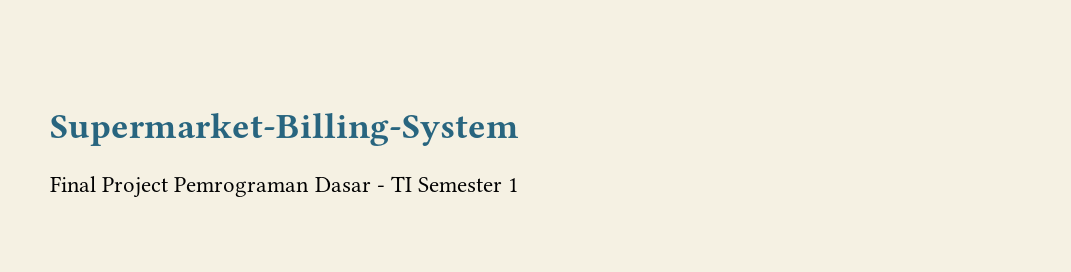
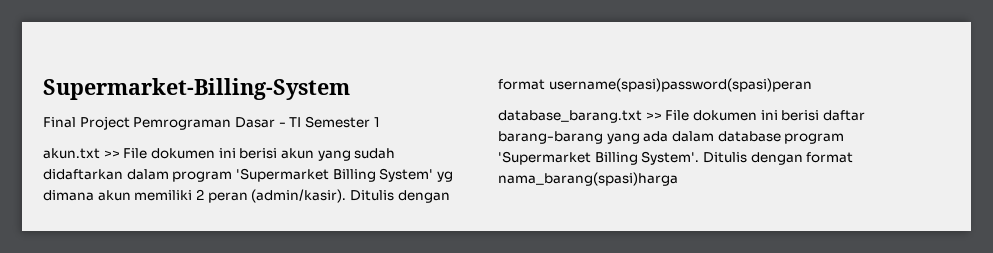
+ akun.txt >> File dokumen ini berisi akun yang sudah didaftarkan dalam program 'Supermarket Billing System' yg dimana akun memiliki 2 peran (admin/kasir). Ditulis dengan format username(spasi)password(spasi)peran
+ database_barang.txt >> File dokumen ini berisi daftar barang-barang yang ada dalam database program 'Supermarket Billing System'. Ditulis dengan format nama_barang(spasi)harga

